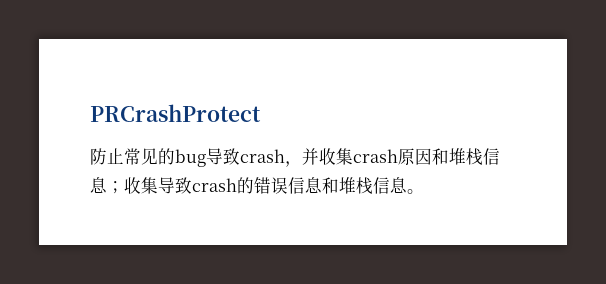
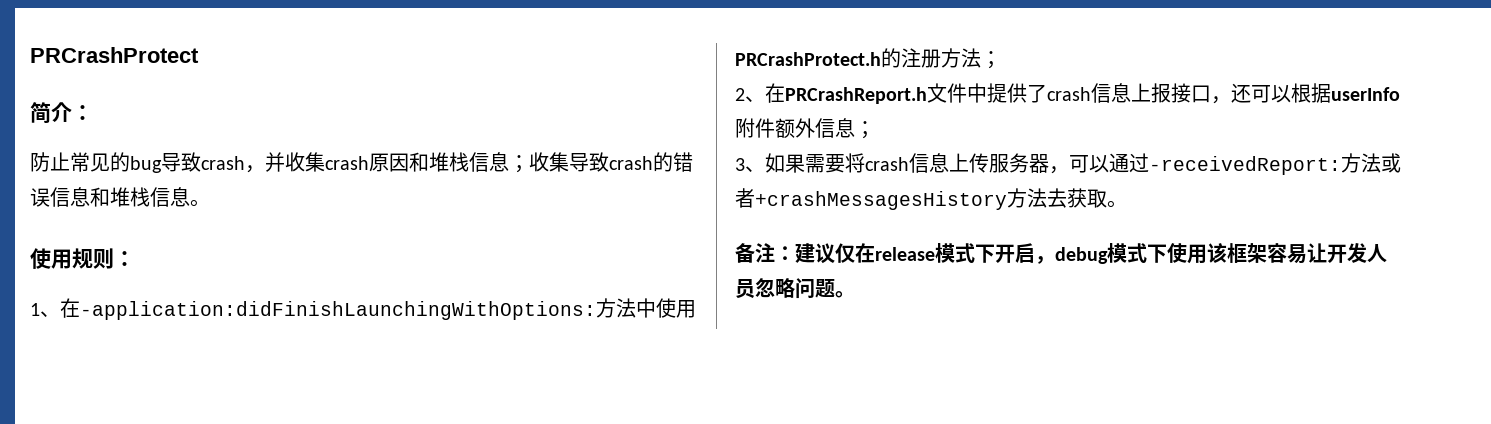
+ 简介：
+ 使用规则：
+ 1、在-application:didFinishLaunchingWithOptions:方法中使用PRCrashProtect.h的注册方法；
+ 2、在PRCrashReport.h文件中提供了crash信息上报接口，还可以根据userInfo附件额外信息；
+ 3、如果需要将crash信息上传服务器，可以通过-receivedReport:方法或者+crashMessagesHistory方法去获取。
+ 备注：建议仅在release模式下开启，debug模式下使用该框架容易让开发人员忽略问题。

